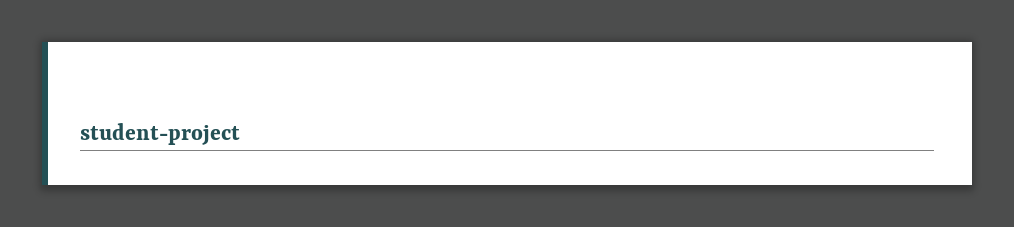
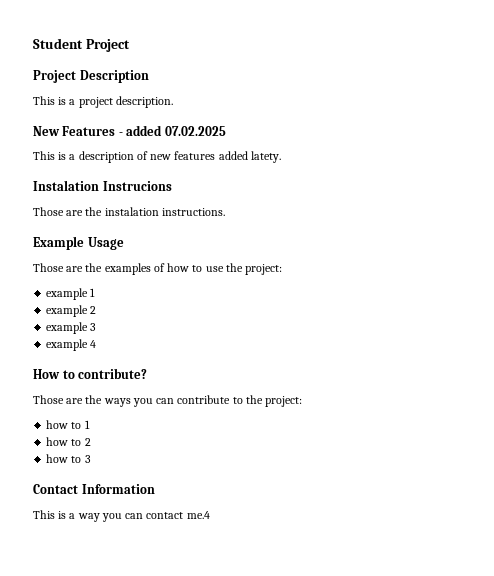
- student-project
+ Student Project
+ Project Description
+ This is a project description.
+ New Features - added 07.02.2025
+ This is a description of new features added latety.
+ Instalation Instrucions
+ Those are the instalation instructions.
+ Example Usage
+ Those are the examples of how to use the project:
+ example 1
+ example 2
+ example 3
+ example 4
+ How to contribute?
+ Those are the ways you can contribute to the project:
+ how to 1
+ how to 2
+ how to 3
+ Contact Information
+ This is a way you can contact me.4

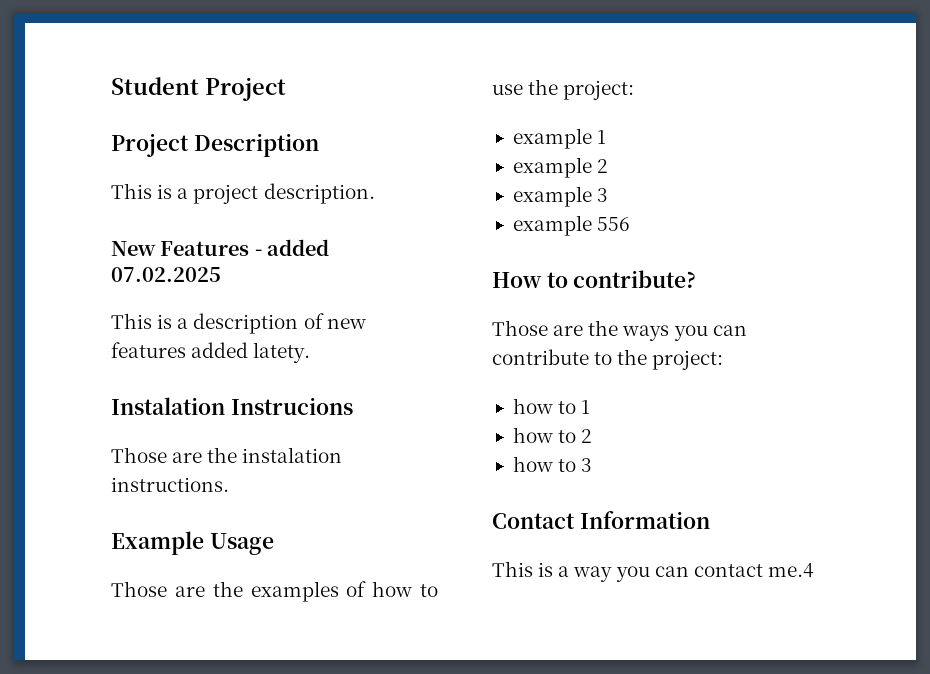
- example 4
+ example 556

